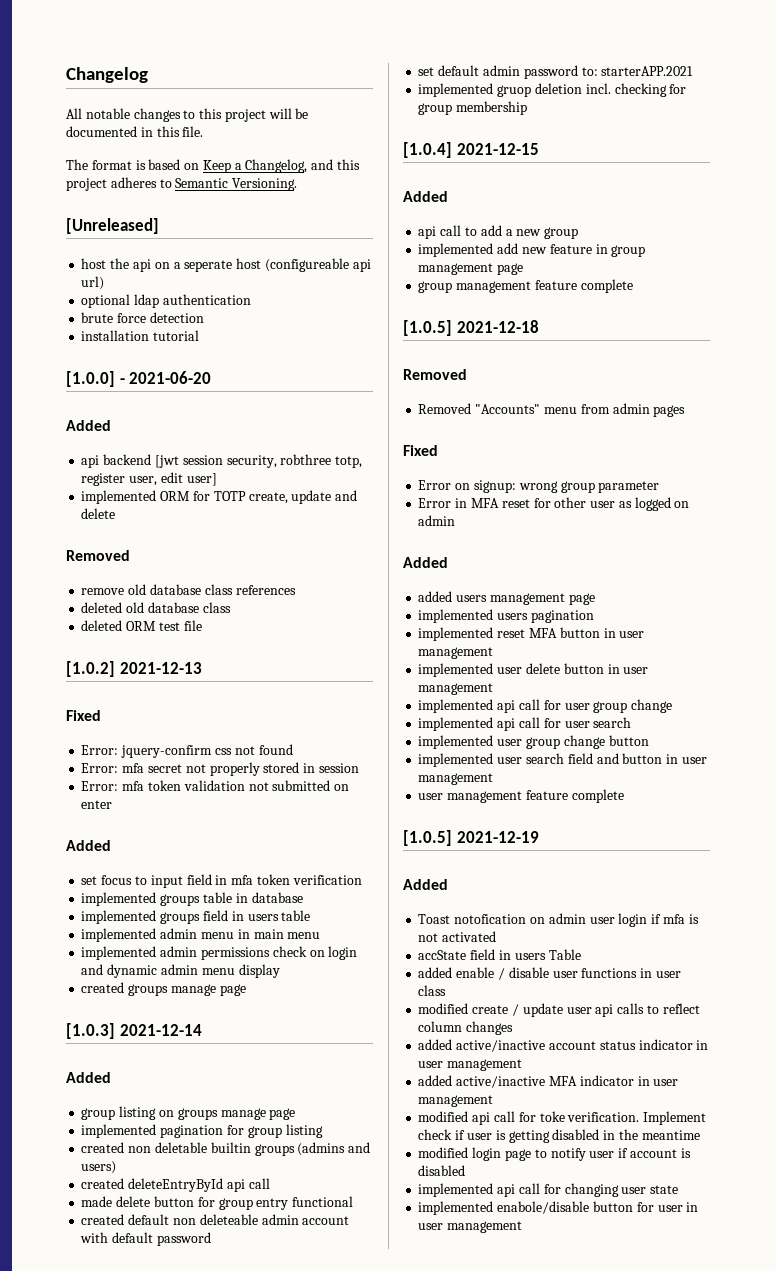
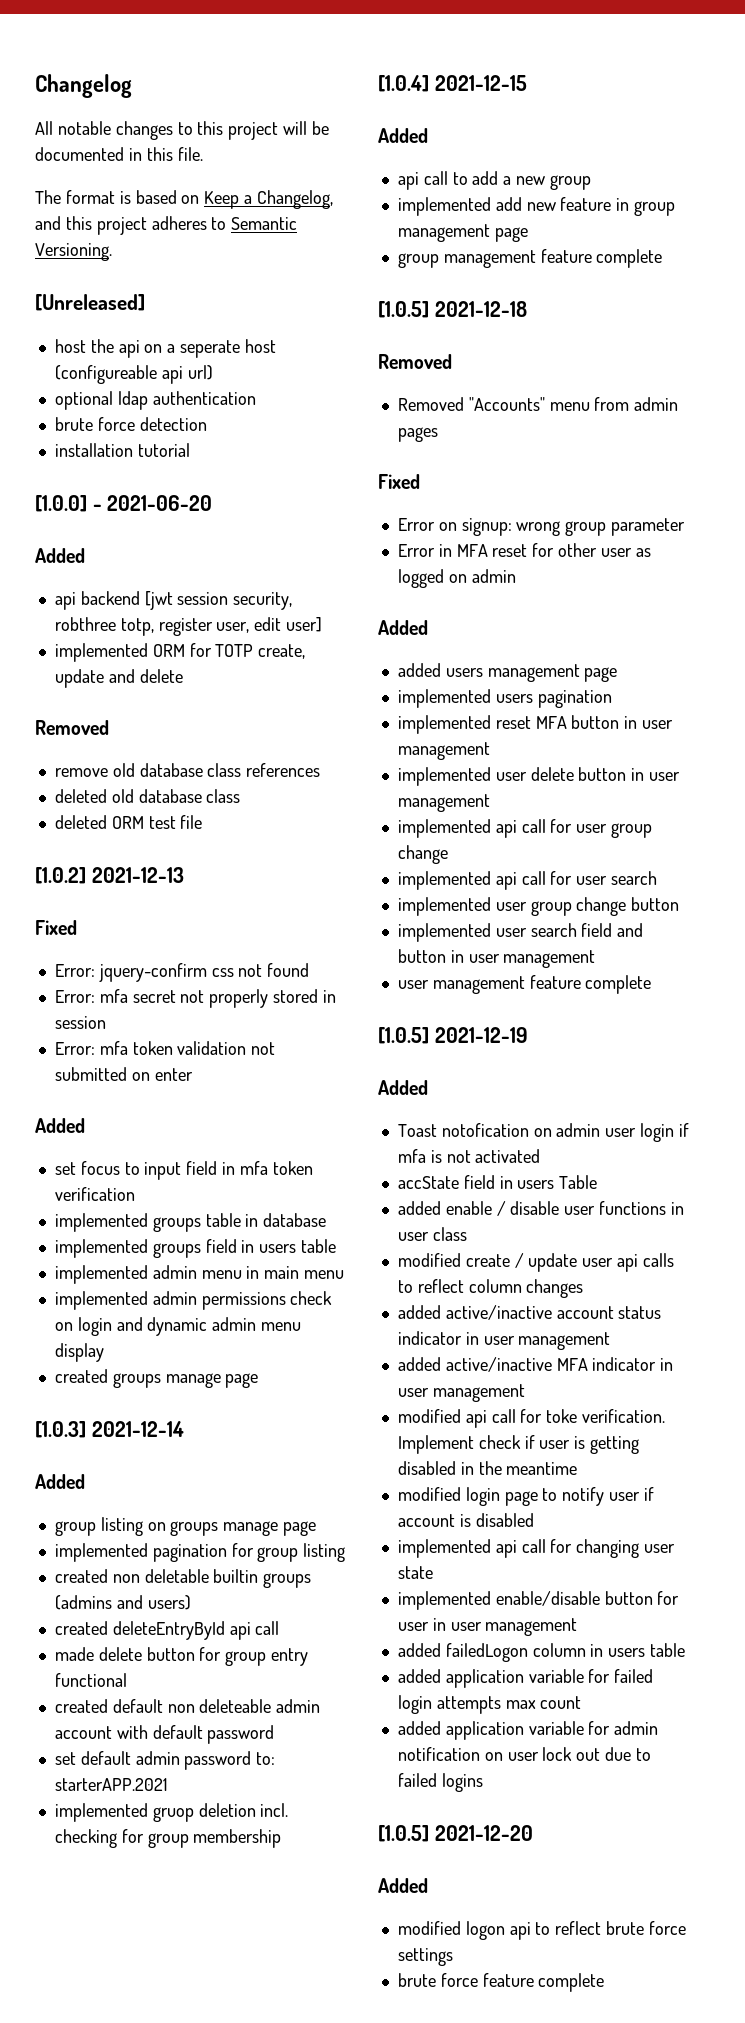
- implemented enabole/disable button for user in user management
+ implemented enable/disable button for user in user management
+ added failedLogon column in users table
+ added application variable for failed login attempts max count
+ added application variable for admin notification on user lock out due to failed logins
+ [1.0.5] 2021-12-20
+ Added
+ modified logon api to reflect brute force settings
+ brute force feature complete

